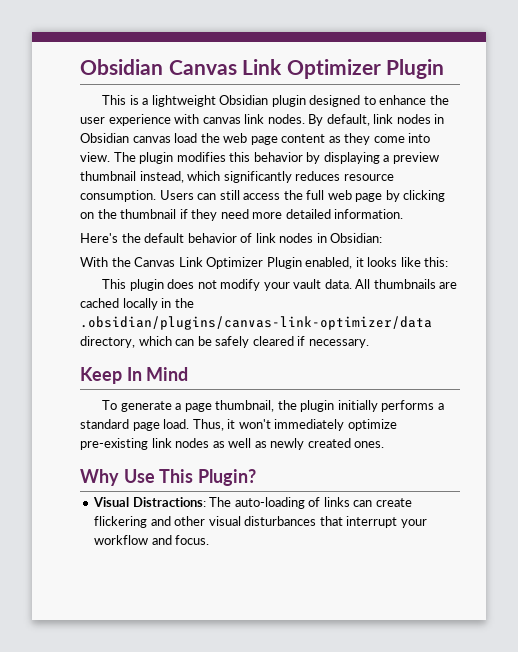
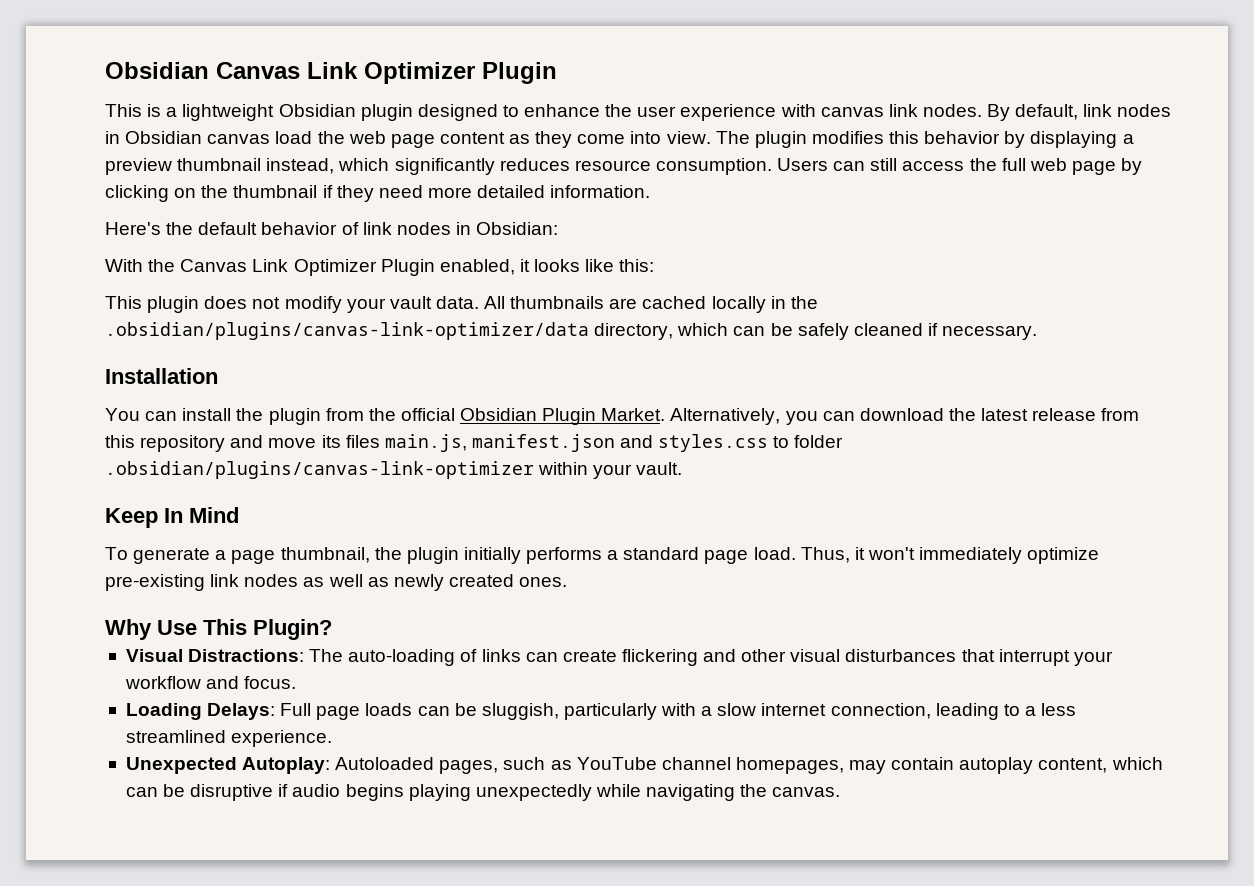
- All thumbnails are cached locally in the .obsidian/plugins/canvas-link-optimizer/data directory, which can be safely cleared if necessary.
+ All thumbnails are cached locally in the .obsidian/plugins/canvas-link-optimizer/data directory, which can be safely cleaned if necessary.
+ Installation
+ You can install the plugin from the official Obsidian Plugin Market. Alternatively, you can download the latest release from this repository and move its files main.js, manifest.json and styles.css to folder .obsidian/plugins/canvas-link-optimizer within your vault.
+ Loading Delays: Full page loads can be sluggish, particularly with a slow internet connection, leading to a less streamlined experience.
+ Unexpected Autoplay: Autoloaded pages, such as YouTube channel homepages, may contain autoplay content, which can be disruptive if audio begins playing unexpectedly while navigating the canvas.

